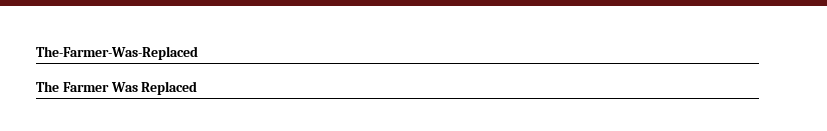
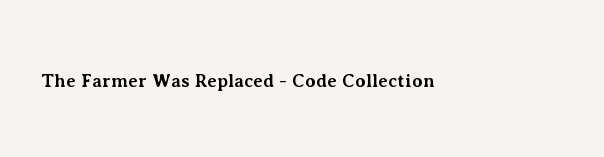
- The-Farmer-Was-Replaced
- The Farmer Was Replaced
+ The Farmer Was Replaced - Code Collection

